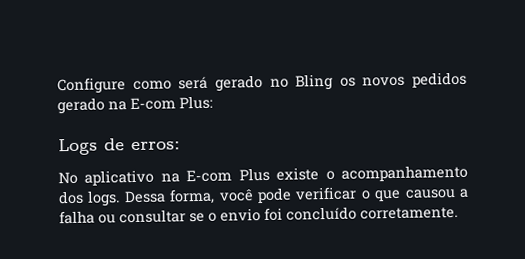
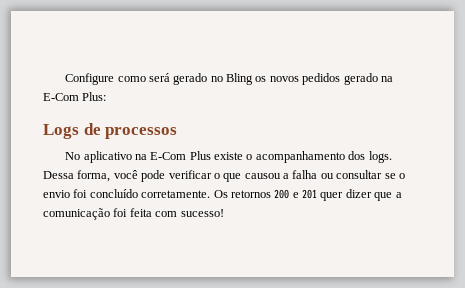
- Configure como será gerado no Bling os novos pedidos gerado na E-com Plus:
+ Configure como será gerado no Bling os novos pedidos gerado na E-Com Plus:
- Logs de erros:
+ Logs de processos
- No aplicativo na E-com Plus existe o acompanhamento dos logs.
+ No aplicativo na E-Com Plus existe o acompanhamento dos logs.
+ Os retornos 200 e 201 quer dizer que a comunicação foi feita com sucesso!

